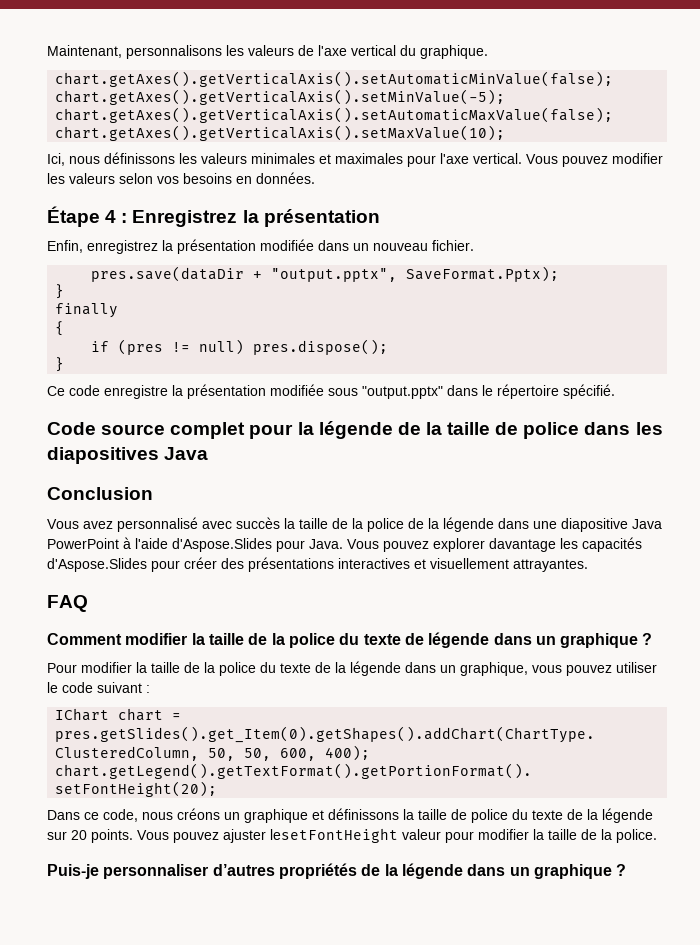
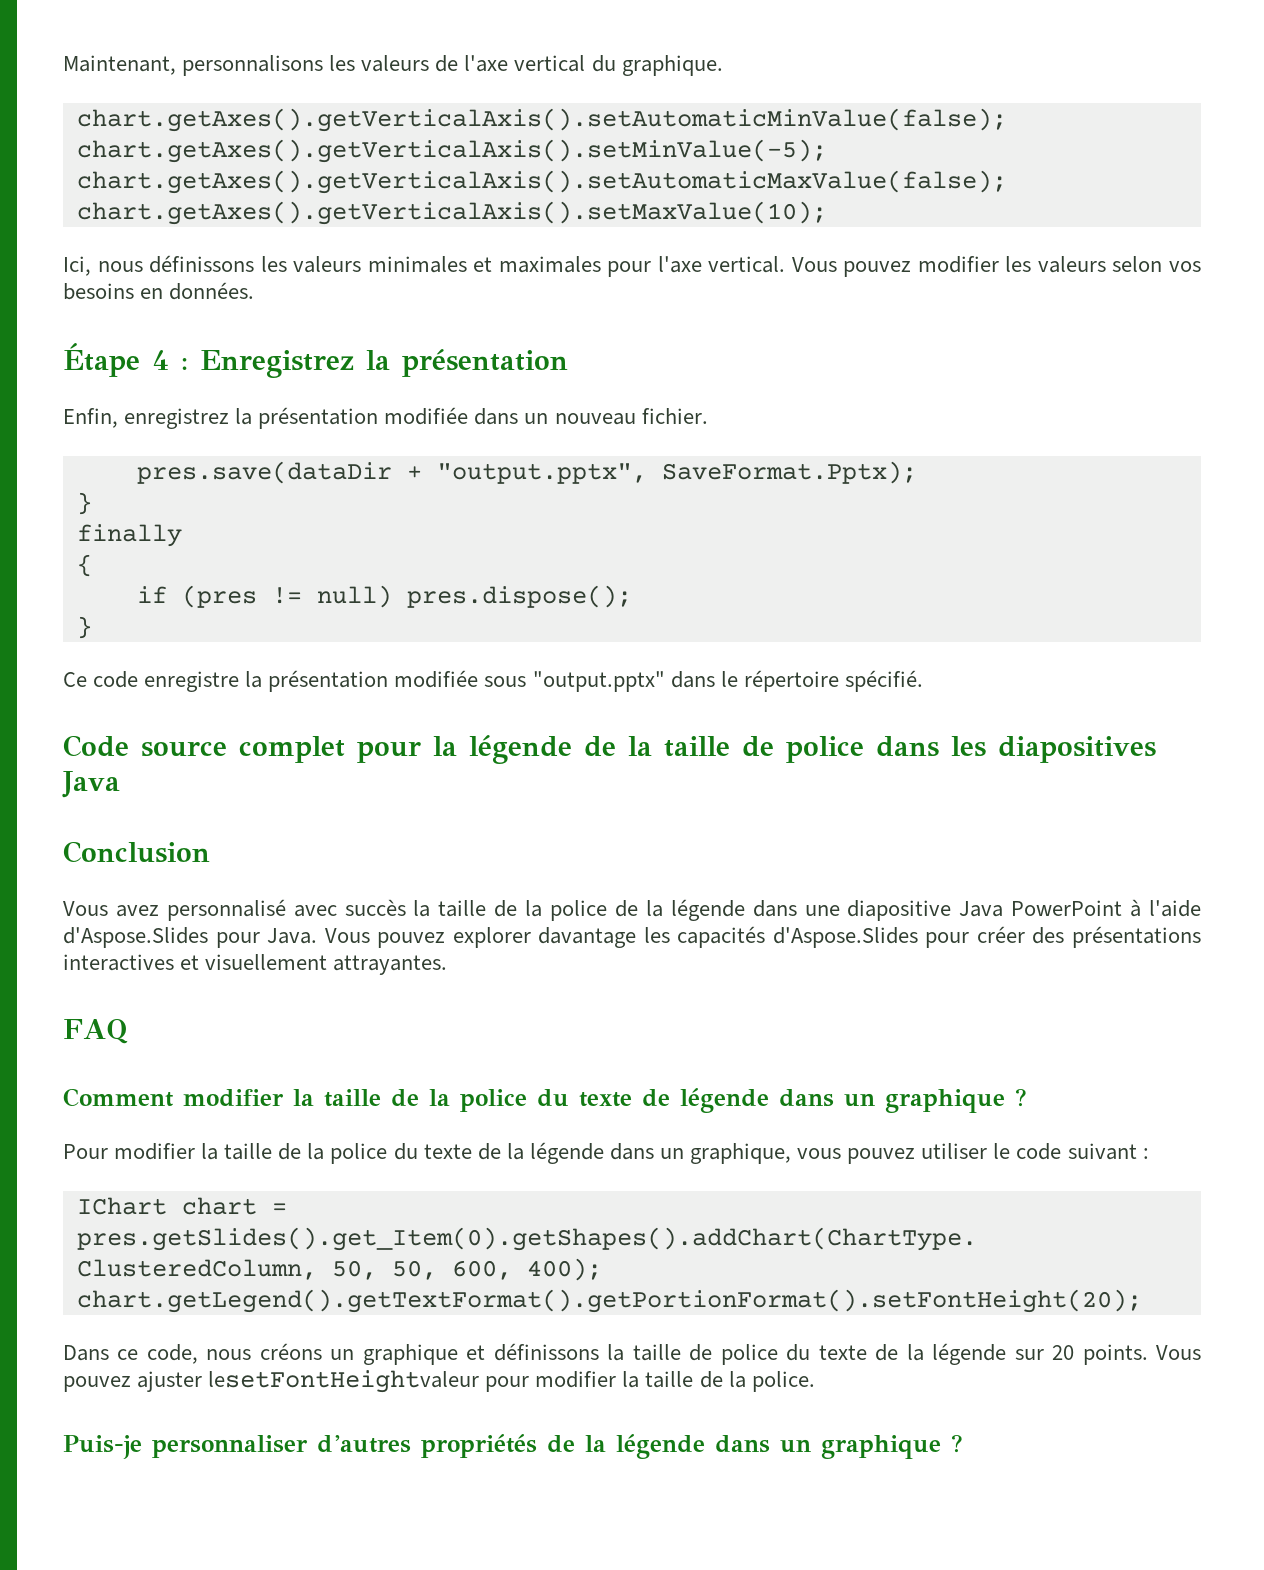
- Vous pouvez ajuster lesetFontHeight valeur pour modifier la taille de la police.
+ Vous pouvez ajuster lesetFontHeightvaleur pour modifier la taille de la police.

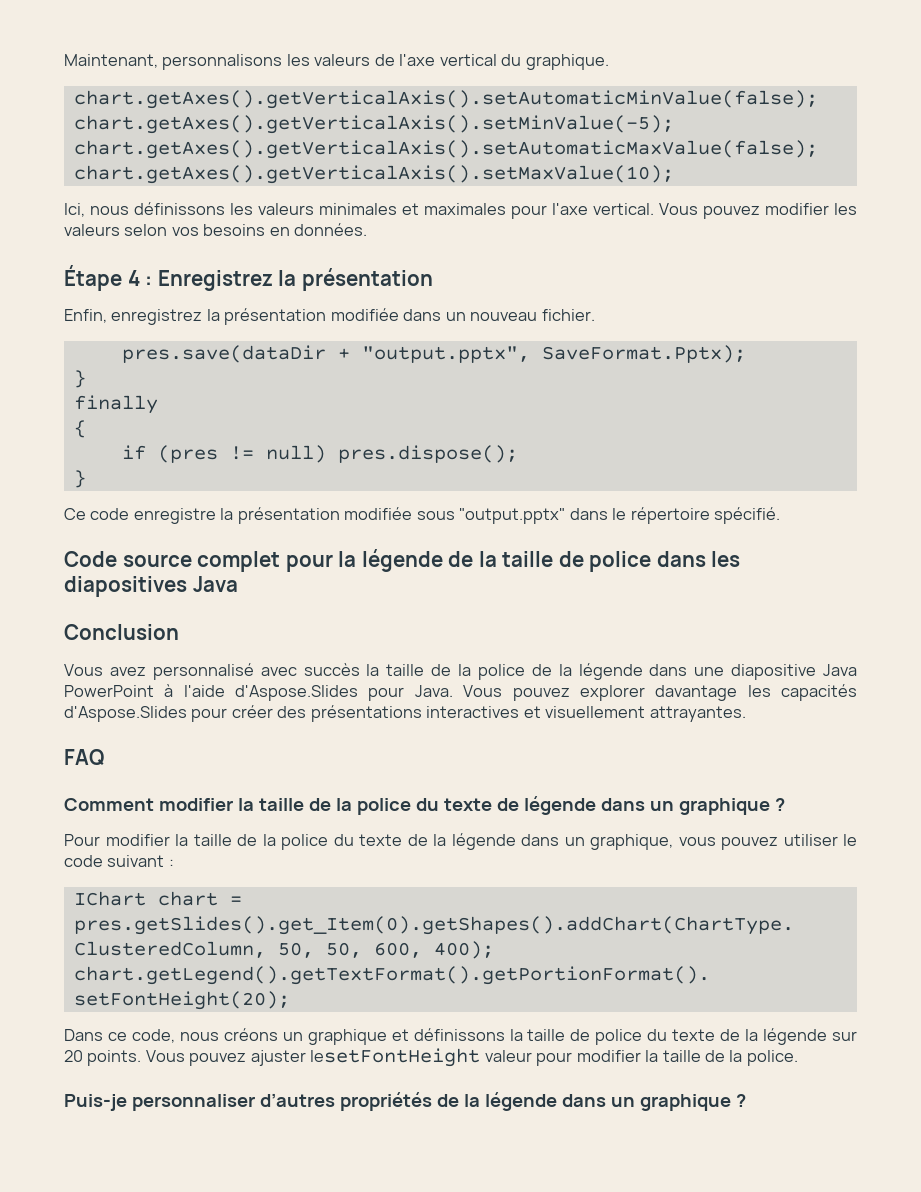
- Vous pouvez ajuster lesetFontHeightvaleur pour modifier la taille de la police.
+ Vous pouvez ajuster lesetFontHeight valeur pour modifier la taille de la police.

